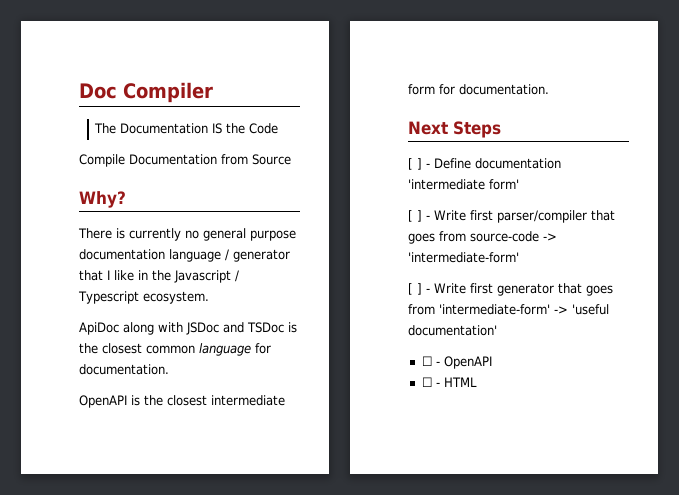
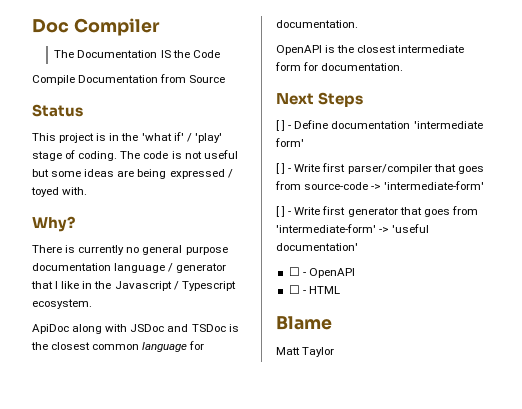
+ Status
+ This project is in the 'what if' / 'play' stage of coding. The code is not useful but some ideas are being expressed / toyed with.
+ Blame
+ Matt Taylor

